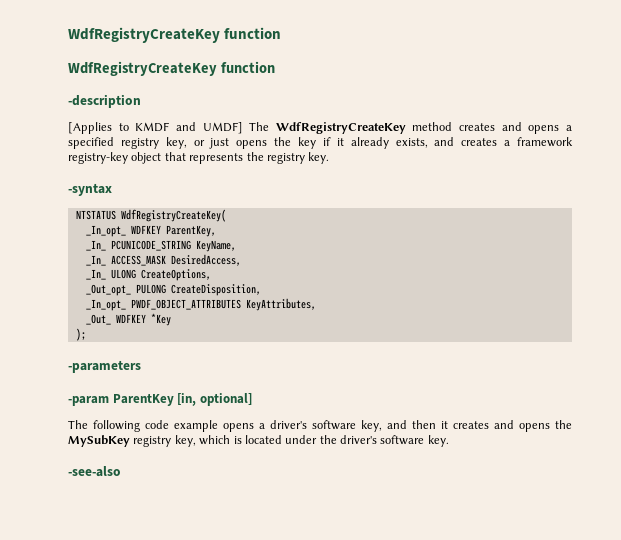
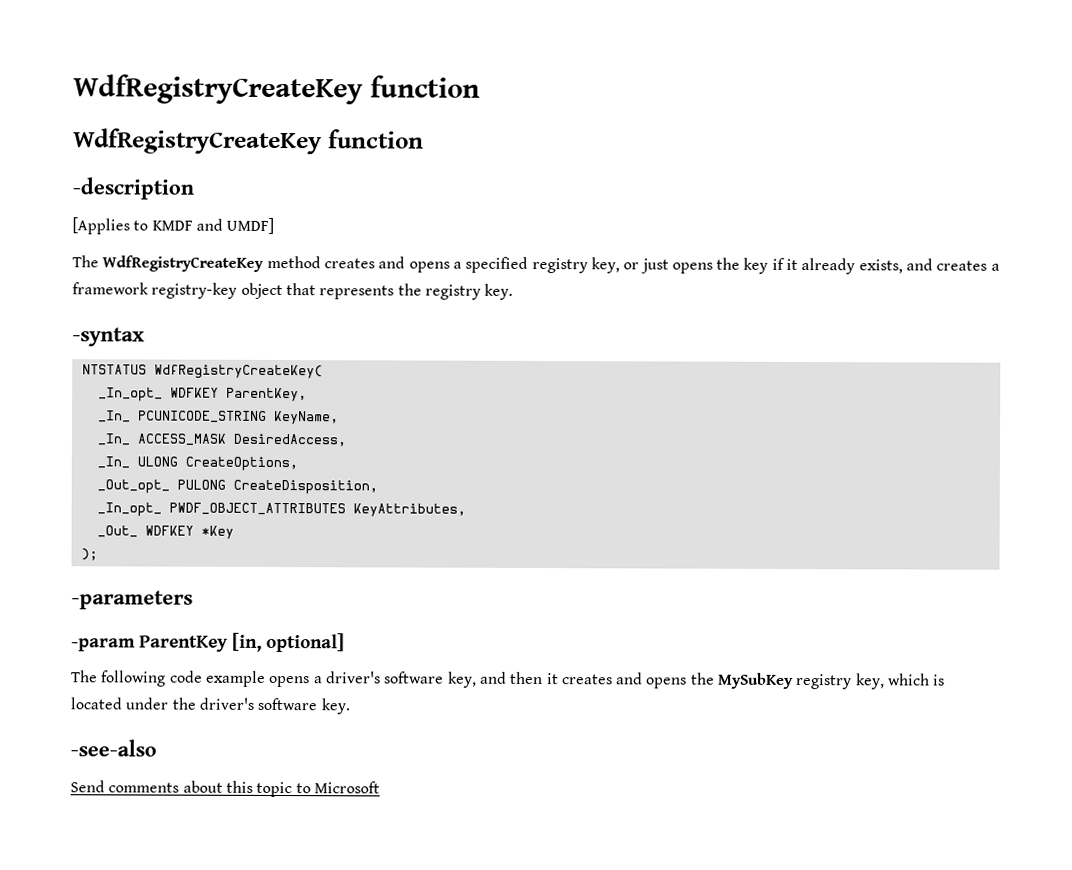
- [Applies to KMDF and UMDF] The WdfRegistryCreateKey method creates and opens a specified registry key, or just opens the key if it already exists, and creates a framework registry-key object that represents the registry key.
+ [Applies to KMDF and UMDF]
+ The WdfRegistryCreateKey method creates and opens a specified registry key, or just opens the key if it already exists, and creates a framework registry-key object that represents the registry key.
+ Send comments about this topic to Microsoft

